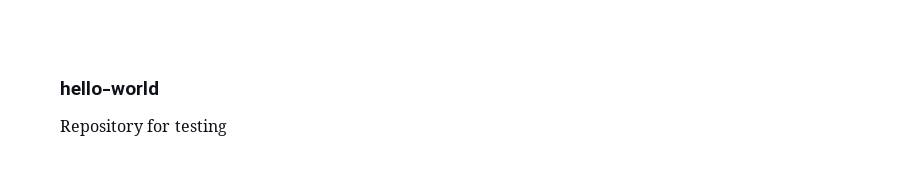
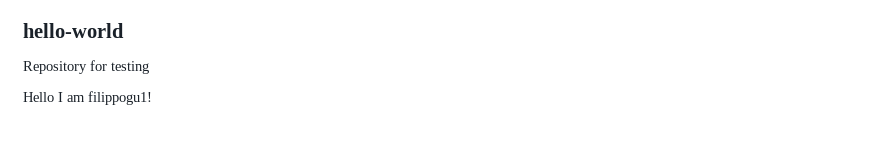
+ Hello I am filippogu1!

